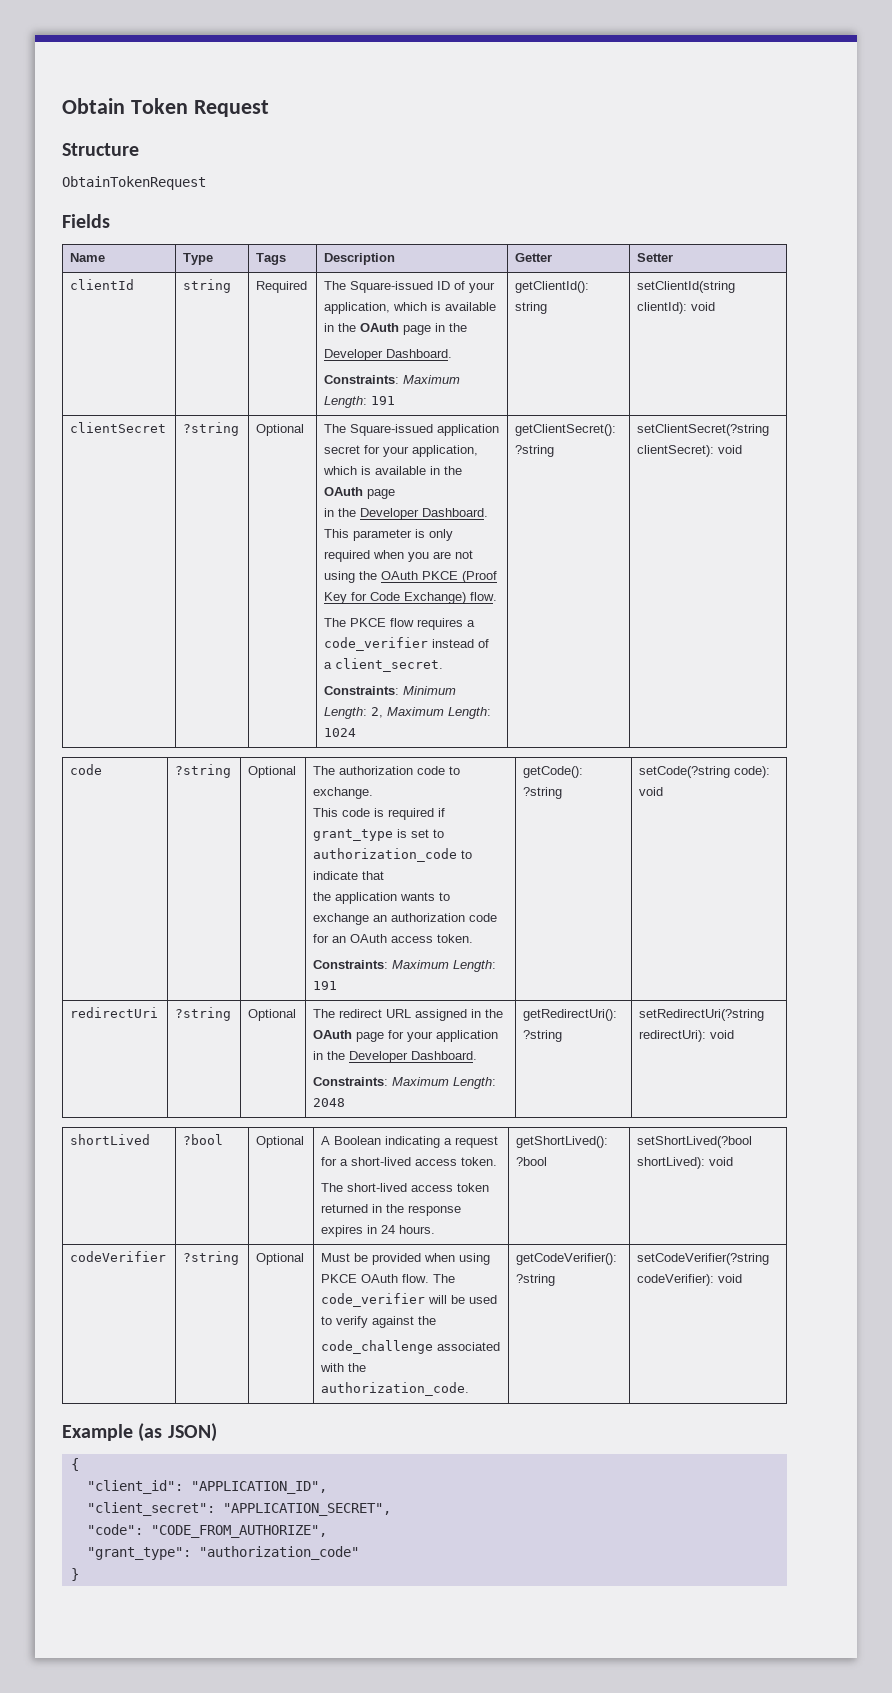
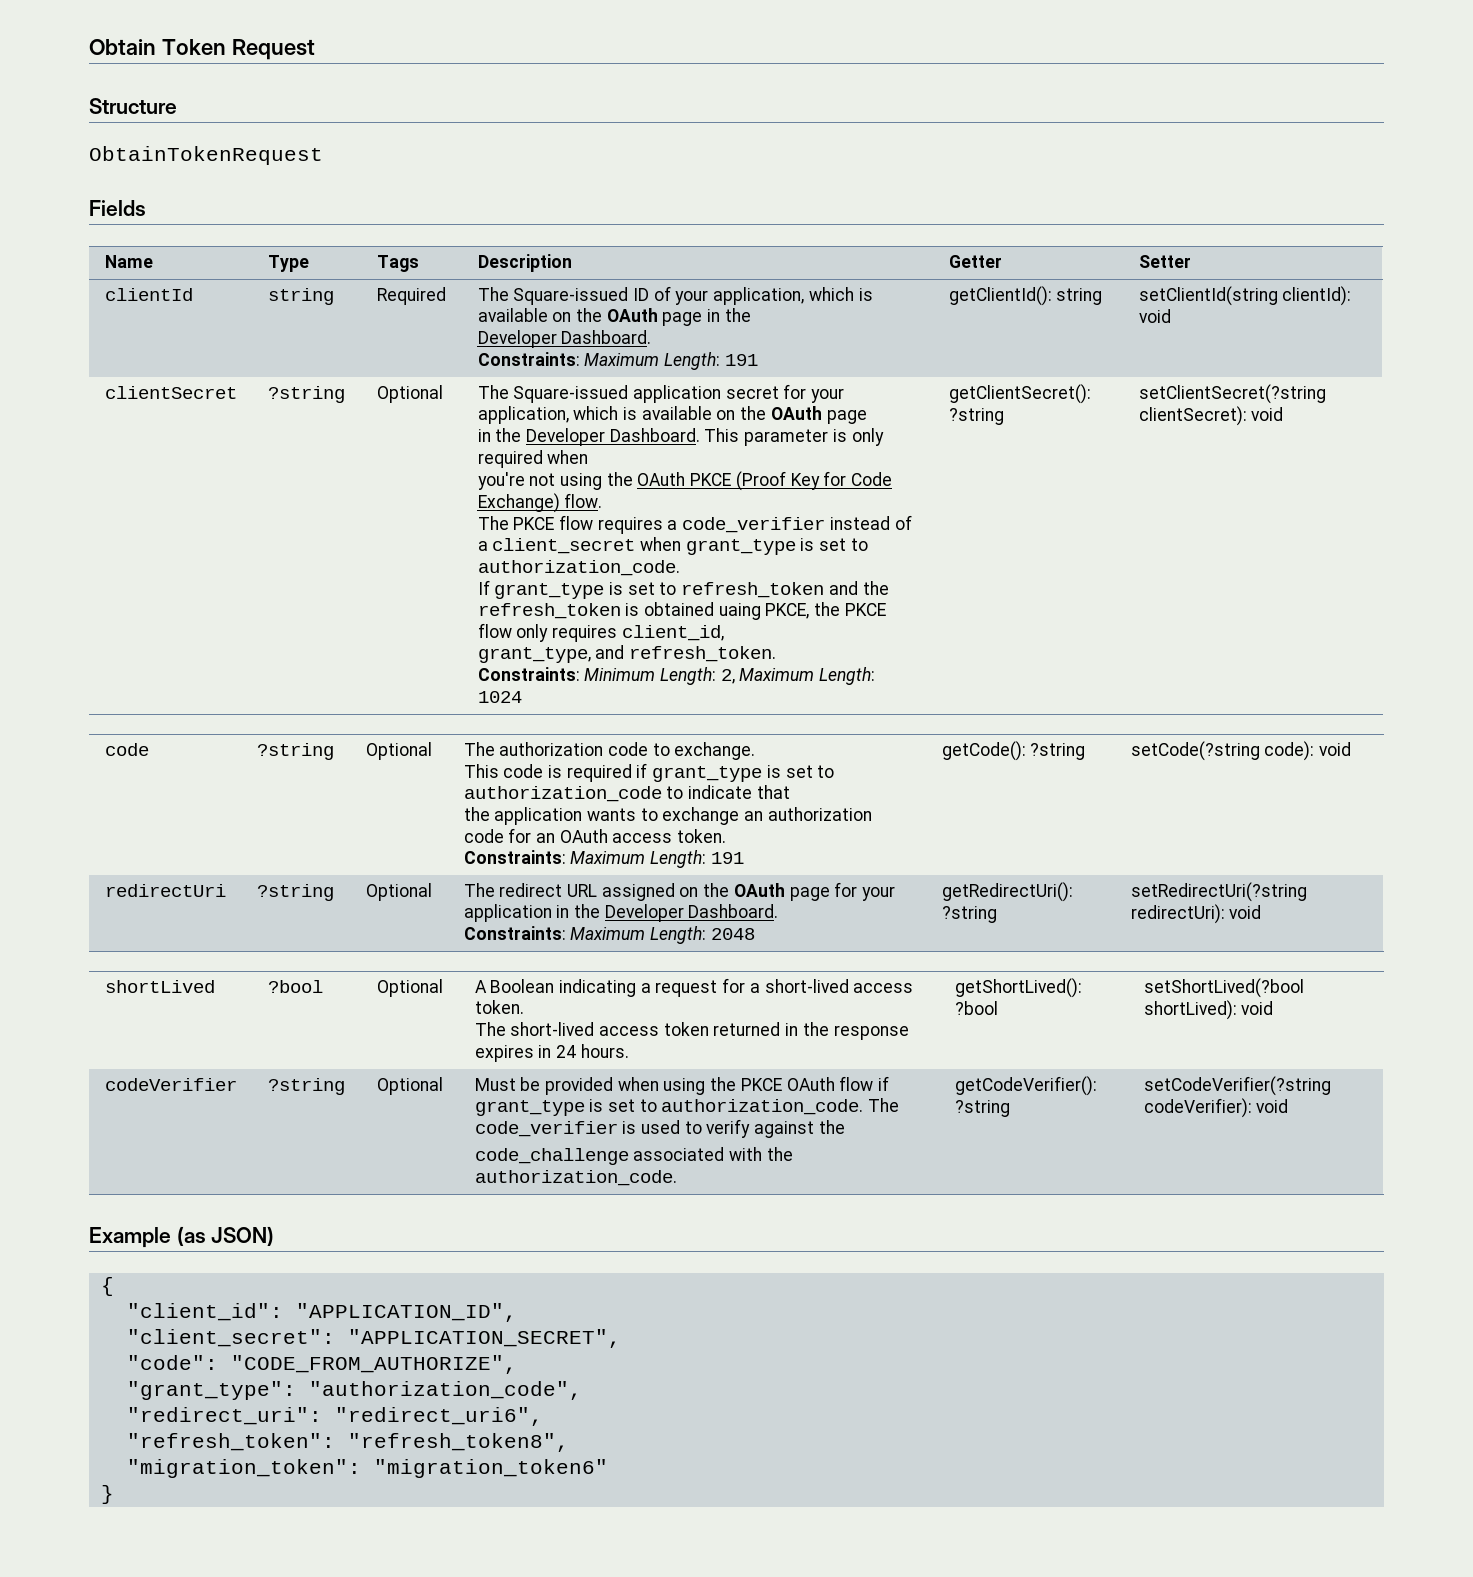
- clientId | string | Required | The Square-issued ID of your application, which is available in the OAuth page in the
+ clientId | string | Required | The Square-issued ID of your application, which is available on the OAuth page in the
- The Square-issued application secret for your application, which is available in the OAuth page
+ The Square-issued application secret for your application, which is available on the OAuth page
- This parameter is only required when you are not using the OAuth PKCE (Proof Key for Code Exchange) flow.
+ This parameter is only required when
+ you're not using the OAuth PKCE (Proof Key for Code Exchange) flow.
- The PKCE flow requires a code_verifier instead of a client_secret.
+ The PKCE flow requires a code_verifier instead of a client_secret when grant_type is set to authorization_code.
+ If grant_type is set to refresh_token and the refresh_token is obtained uaing PKCE, the PKCE flow only requires client_id,
+ grant_type, and refresh_token.
- redirectUri | ?string | Optional | The redirect URL assigned in the OAuth page for your application in the Developer Dashboard.
+ redirectUri | ?string | Optional | The redirect URL assigned on the OAuth page for your application in the Developer Dashboard.
- codeVerifier | ?string | Optional | Must be provided when using PKCE OAuth flow. The code_verifier will be used to verify against the
+ codeVerifier | ?string | Optional | Must be provided when using the PKCE OAuth flow if grant_type is set to authorization_code. The code_verifier is used to verify against the
- "grant_type": "authorization_code"
+ "grant_type": "authorization_code",
+ "redirect_uri": "redirect_uri6",
+ "refresh_token": "refresh_token8",
+ "migration_token": "migration_token6"

